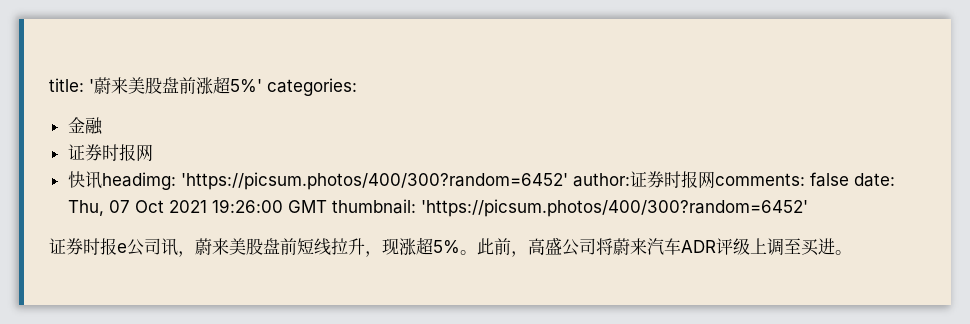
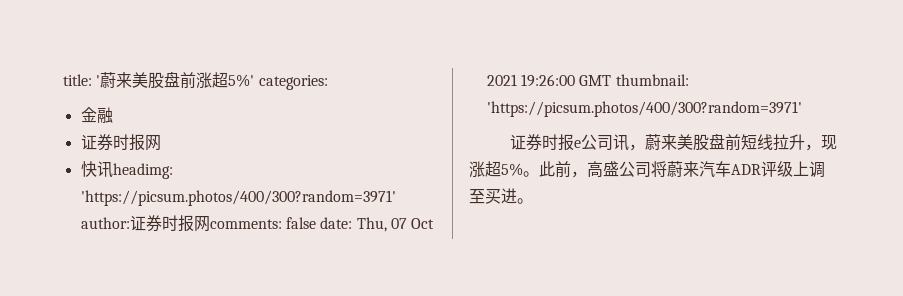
- 快讯headimg: 'https://picsum.photos/400/300?random=6452' author:证券时报网comments: false date: Thu, 07 Oct 2021 19:26:00 GMT thumbnail: 'https://picsum.photos/400/300?random=6452'
+ 快讯headimg: 'https://picsum.photos/400/300?random=3971' author:证券时报网comments: false date: Thu, 07 Oct 2021 19:26:00 GMT thumbnail: 'https://picsum.photos/400/300?random=3971'

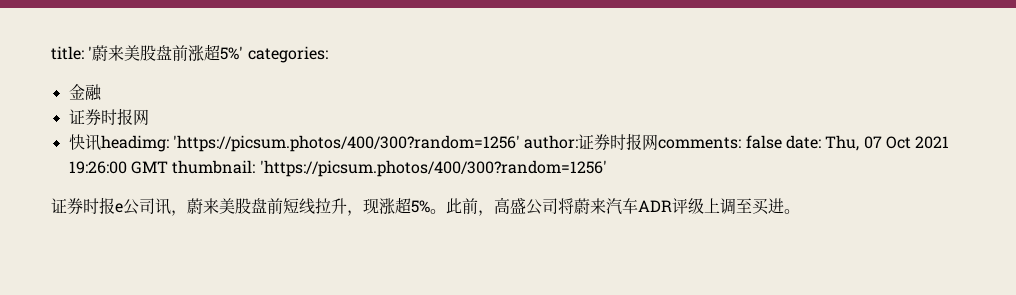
- 快讯headimg: 'https://picsum.photos/400/300?random=3971' author:证券时报网comments: false date: Thu, 07 Oct 2021 19:26:00 GMT thumbnail: 'https://picsum.photos/400/300?random=3971'
+ 快讯headimg: 'https://picsum.photos/400/300?random=1256' author:证券时报网comments: false date: Thu, 07 Oct 2021 19:26:00 GMT thumbnail: 'https://picsum.photos/400/300?random=1256'

